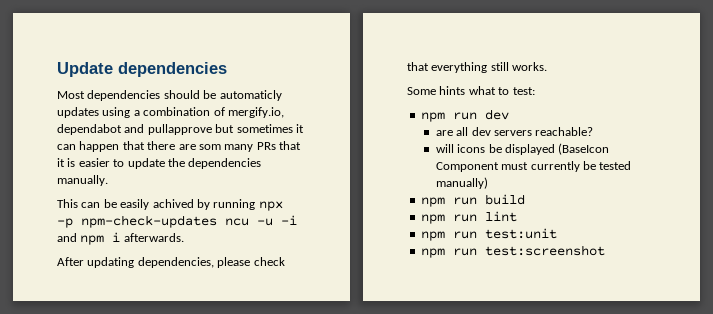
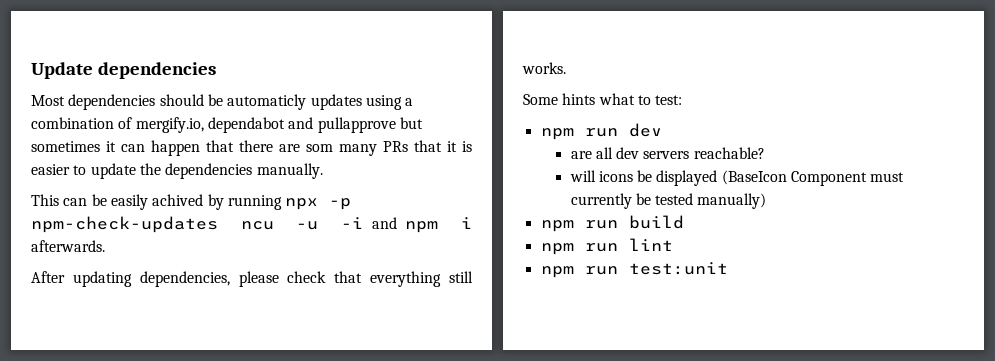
- npm run test:screenshot

